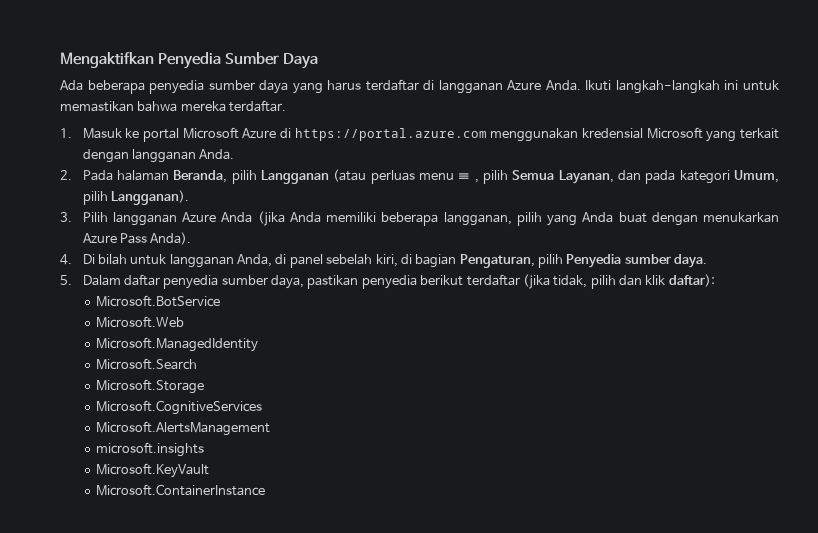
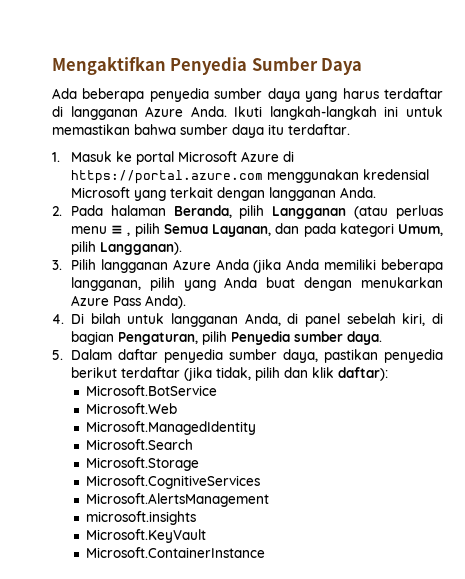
- Ikuti langkah-langkah ini untuk memastikan bahwa mereka terdaftar.
+ Ikuti langkah-langkah ini untuk memastikan bahwa sumber daya itu terdaftar.

